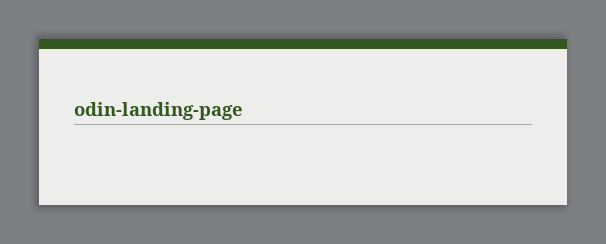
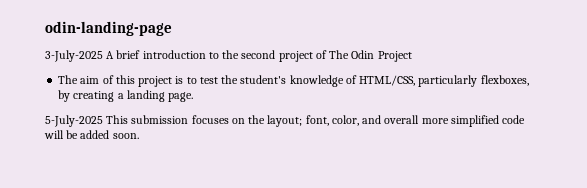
+ 3-July-2025 A brief introduction to the second project of The Odin Project
+ The aim of this project is to test the student's knowledge of HTML/CSS, particularly flexboxes, by creating a landing page.
+ 5-July-2025 This submission focuses on the layout; font, color, and overall more simplified code will be added soon.

